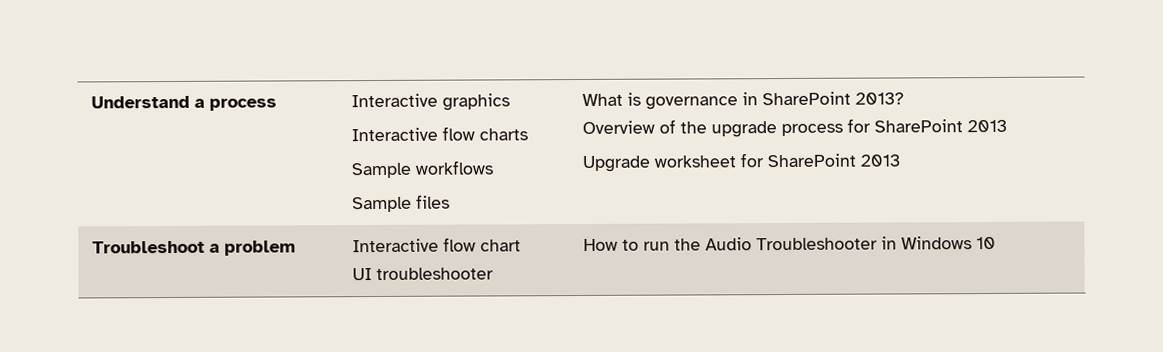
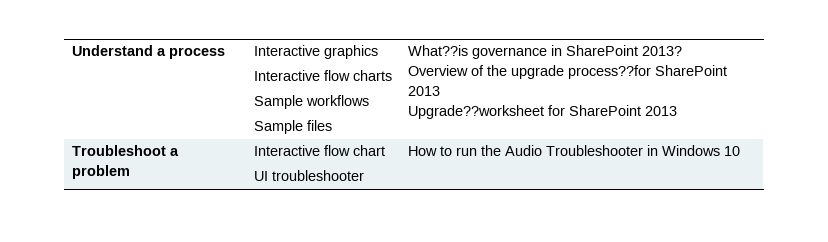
  Understand a process | Interactive graphics
  Interactive flow charts
  Sample workflows
- Sample files | What is governance in SharePoint 2013?
- Overview of the upgrade process for SharePoint 2013
- Upgrade worksheet for SharePoint 2013
+ Sample files | What??is governance in SharePoint 2013?
+ Overview of the upgrade process??for SharePoint 2013
+ Upgrade??worksheet for SharePoint 2013

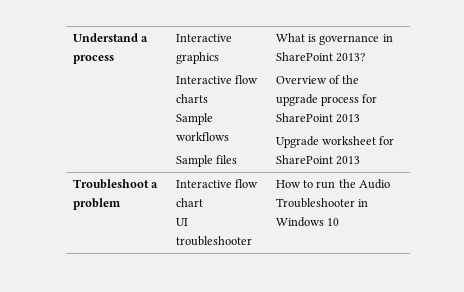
  Understand a process | Interactive graphics
  Interactive flow charts
  Sample workflows
- Sample files | What??is governance in SharePoint 2013?
- Overview of the upgrade process??for SharePoint 2013
- Upgrade??worksheet for SharePoint 2013
+ Sample files | What is governance in SharePoint 2013?
+ Overview of the upgrade process for SharePoint 2013
+ Upgrade worksheet for SharePoint 2013

